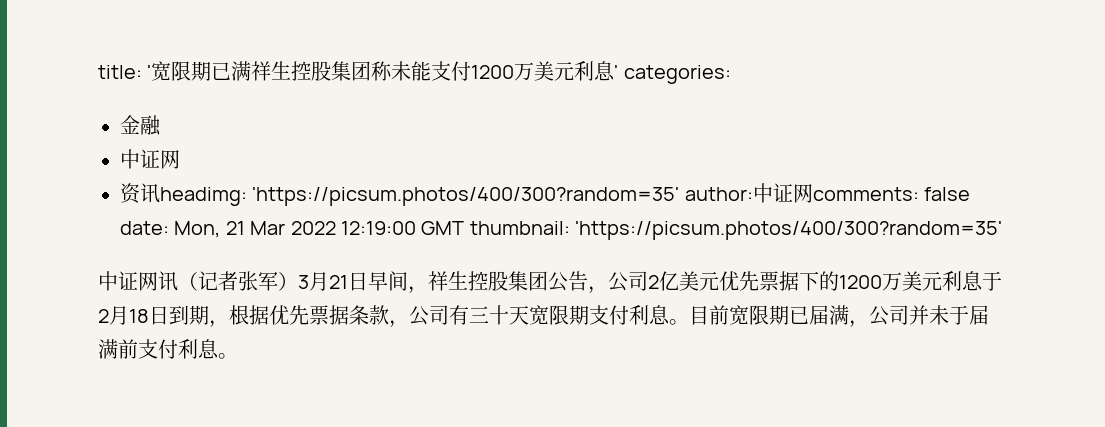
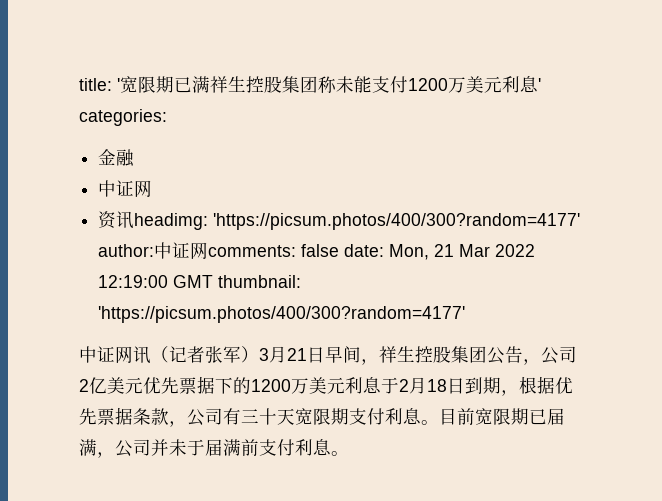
- 资讯headimg: 'https://picsum.photos/400/300?random=35' author:中证网comments: false date: Mon, 21 Mar 2022 12:19:00 GMT thumbnail: 'https://picsum.photos/400/300?random=35'
+ 资讯headimg: 'https://picsum.photos/400/300?random=4177' author:中证网comments: false date: Mon, 21 Mar 2022 12:19:00 GMT thumbnail: 'https://picsum.photos/400/300?random=4177'

